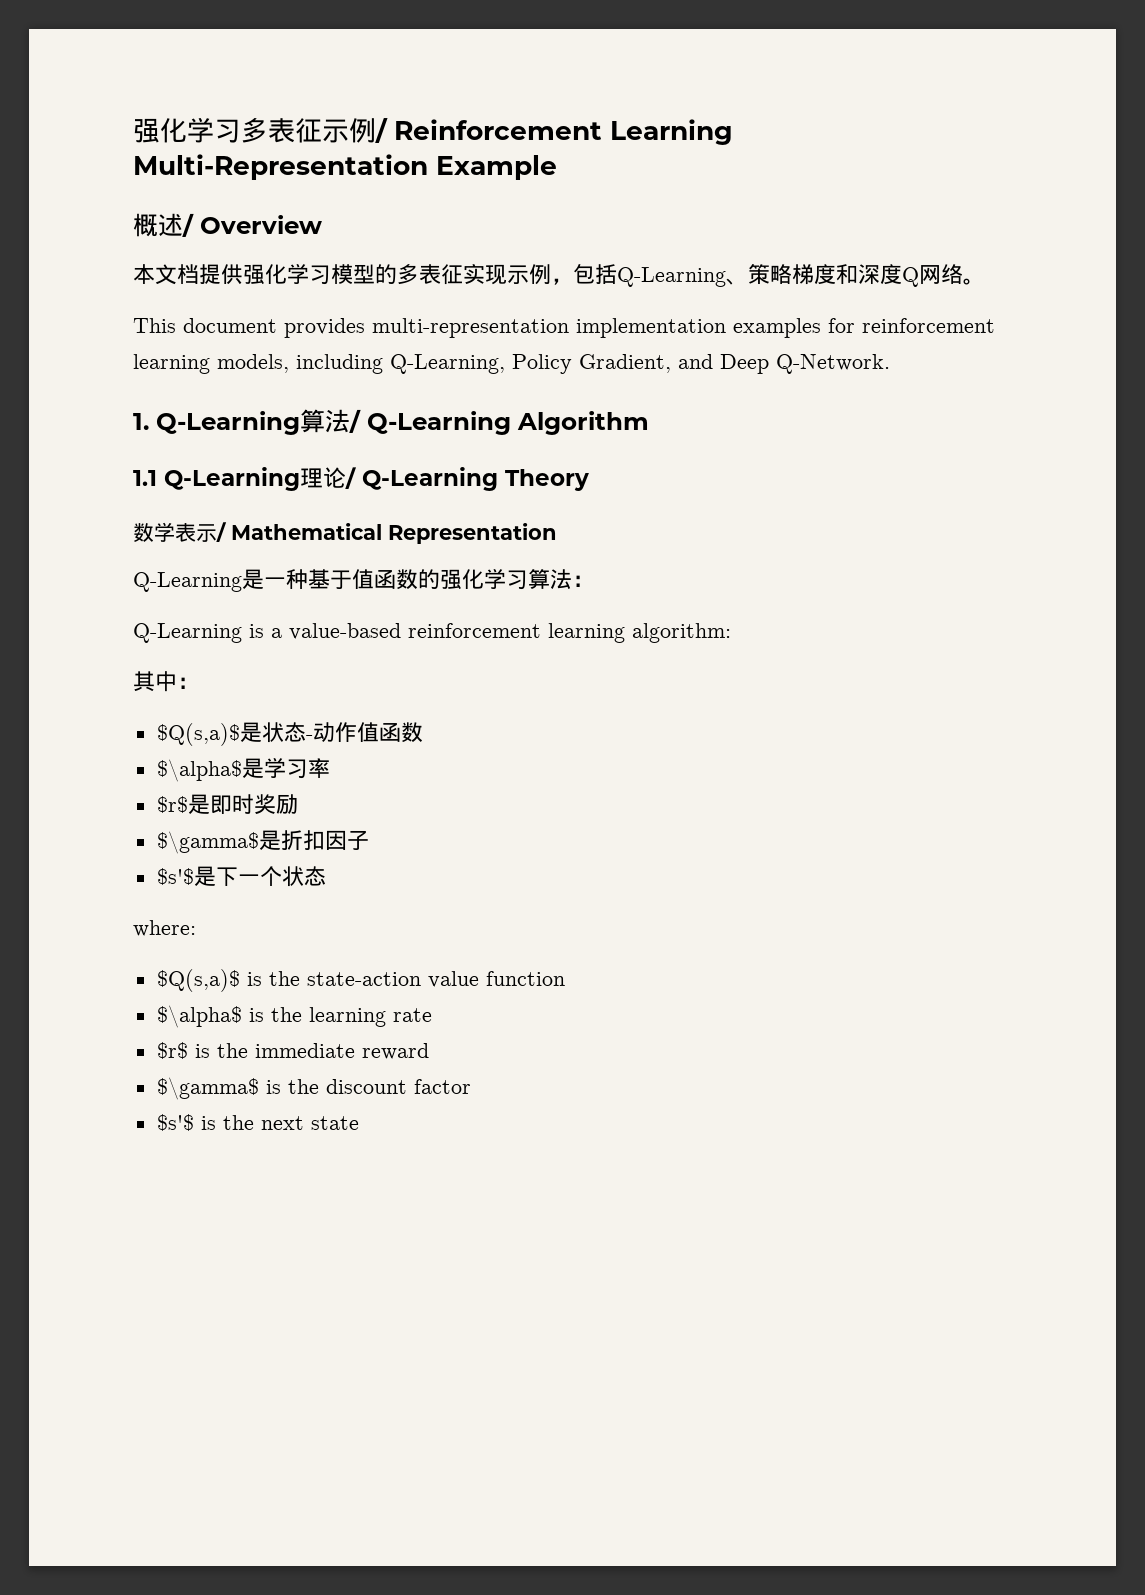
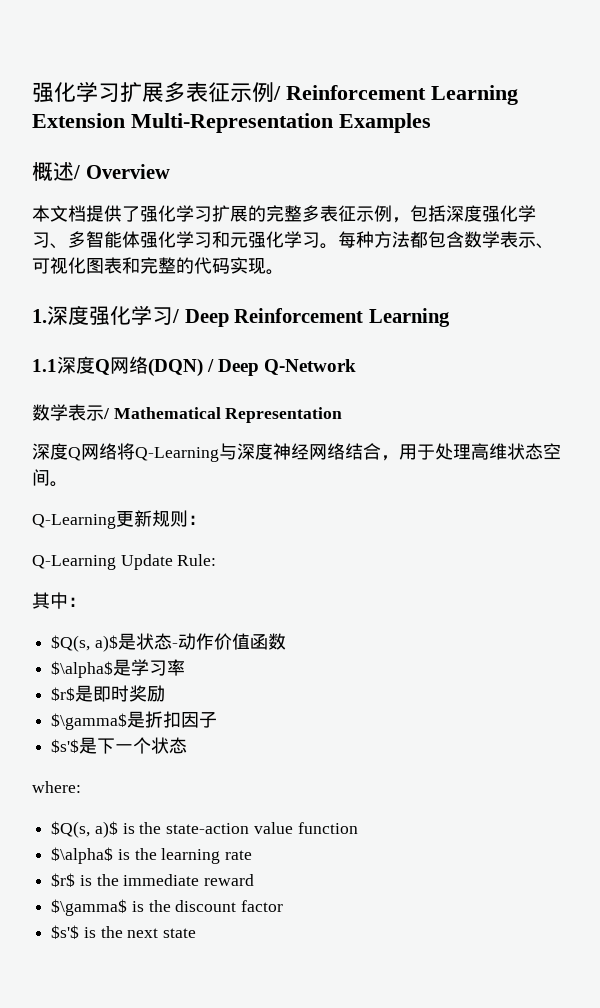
- 强化学习多表征示例/ Reinforcement Learning Multi-Representation Example
+ 强化学习扩展多表征示例/ Reinforcement Learning Extension Multi-Representation Examples
- 本文档提供强化学习模型的多表征实现示例，包括Q-Learning、策略梯度和深度Q网络。
- This document provides multi-representation implementation examples for reinforcement learning models, including Q-Learning, Policy Gradient, and Deep Q-Network.
- 1. Q-Learning算法/ Q-Learning Algorithm
- 1.1 Q-Learning理论/ Q-Learning Theory
+ 本文档提供了强化学习扩展的完整多表征示例，包括深度强化学习、多智能体强化学习和元强化学习。每种方法都包含数学表示、可视化图表和完整的代码实现。
+ 1.深度强化学习/ Deep Reinforcement Learning
+ 1.1深度Q网络(DQN) / Deep Q-Network
- Q-Learning是一种基于值函数的强化学习算法：
- Q-Learning is a value-based reinforcement learning algorithm:
+ 深度Q网络将Q-Learning与深度神经网络结合，用于处理高维状态空间。
+ Q-Learning更新规则：
+ Q-Learning Update Rule:
- $Q(s,a)$是状态-动作值函数
+ $Q(s, a)$是状态-动作价值函数
- $Q(s,a)$ is the state-action value function
+ $Q(s, a)$ is the state-action value function

